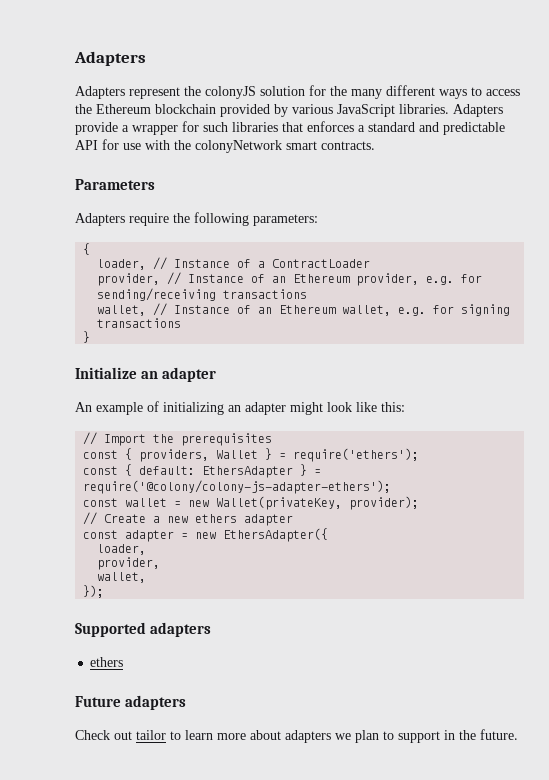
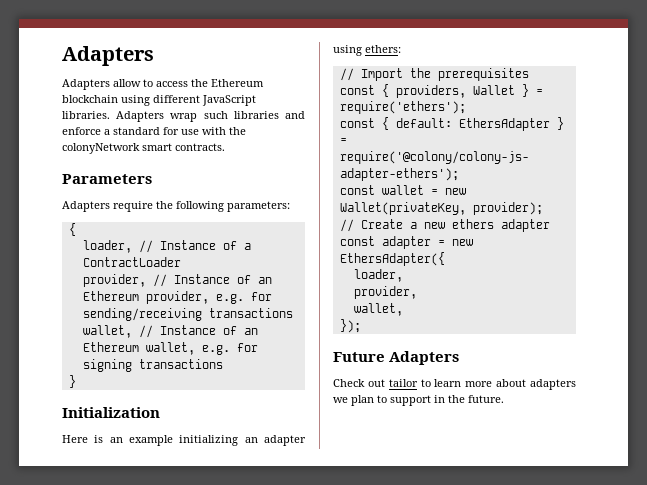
- Adapters represent the colonyJS solution for the many different ways to access the Ethereum blockchain provided by various JavaScript libraries. Adapters provide a wrapper for such libraries that enforces a standard and predictable API for use with the colonyNetwork smart contracts.
+ Adapters allow to access the Ethereum blockchain using different JavaScript libraries. Adapters wrap such libraries and enforce a standard for use with the colonyNetwork smart contracts.
- Initialize an adapter
- An example of initializing an adapter might look like this:
+ Initialization
+ Here is an example initializing an adapter using ethers:
- Supported adapters
- ethers
- Future adapters
+ Future Adapters

